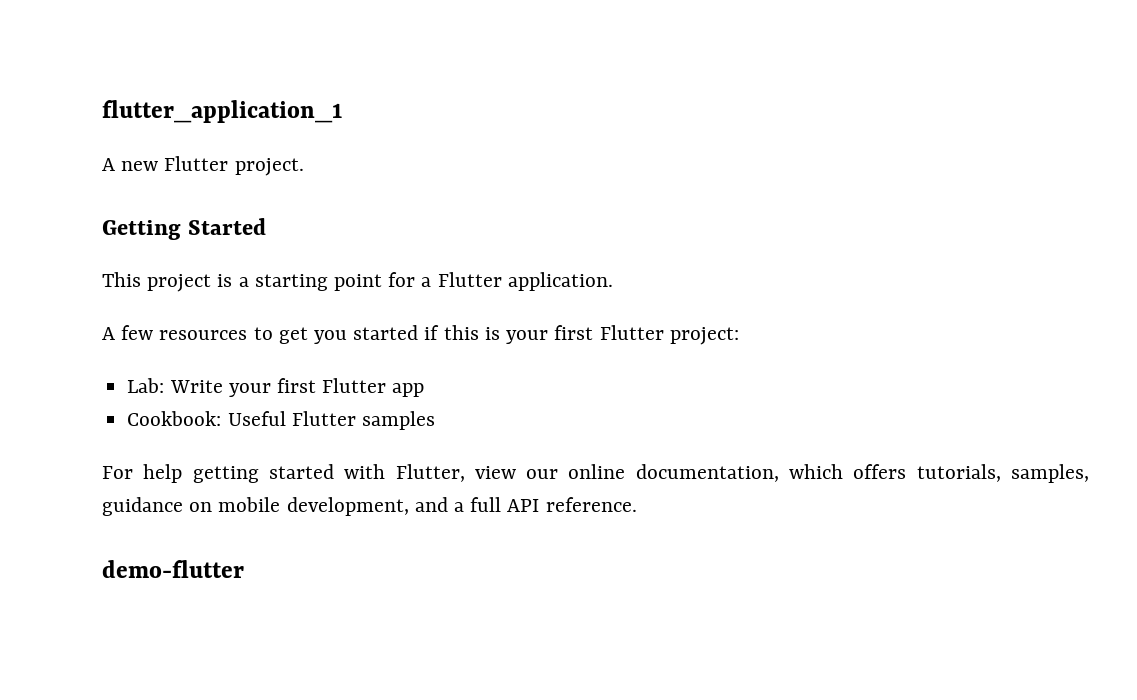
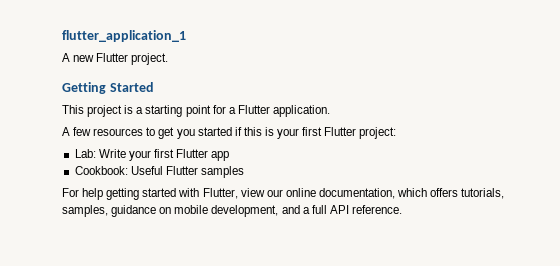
- demo-flutter

